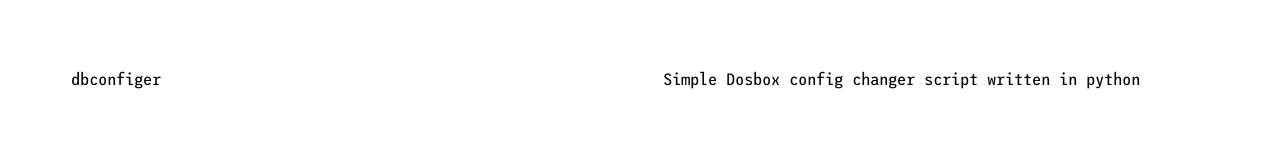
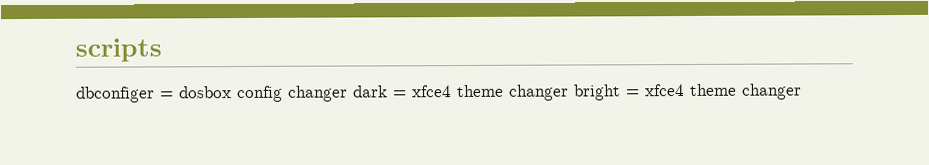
+ scripts
- dbconfiger
- Simple Dosbox config changer script written in python
+ dbconfiger = dosbox config changer dark = xfce4 theme changer bright = xfce4 theme changer

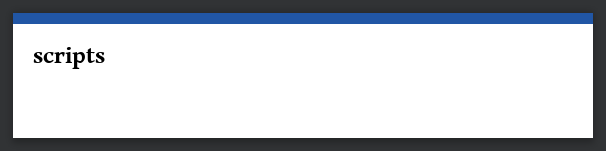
- dbconfiger = dosbox config changer dark = xfce4 theme changer bright = xfce4 theme changer

